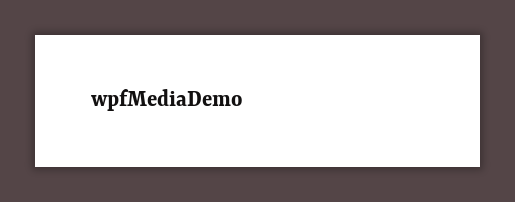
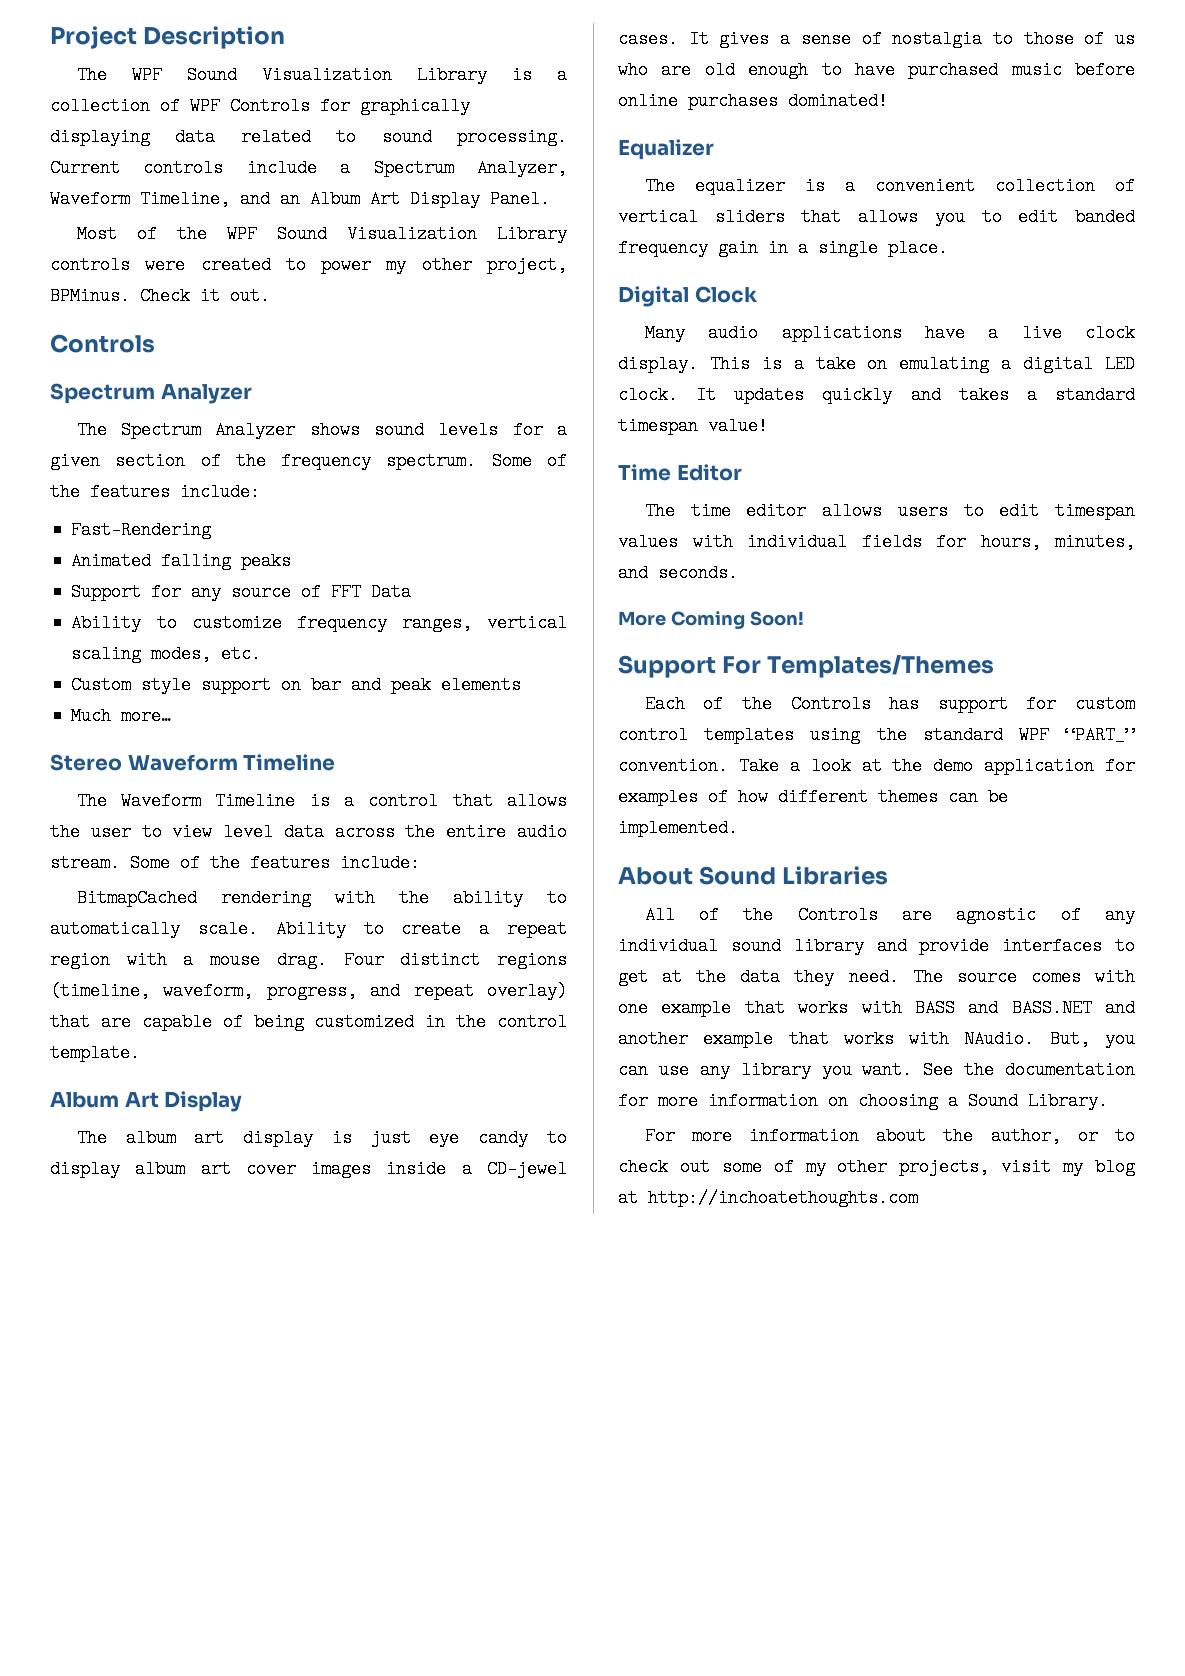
- wpfMediaDemo
+ Project Description
+ The WPF Sound Visualization Library is a collection of WPF Controls for graphically displaying data related to sound processing. Current controls include a Spectrum Analyzer, Waveform Timeline, and an Album Art Display Panel.
+ Most of the WPF Sound Visualization Library controls were created to power my other project, BPMinus. Check it out.
+ Controls
+ Spectrum Analyzer
+ The Spectrum Analyzer shows sound levels for a given section of the frequency spectrum. Some of the features include:
+ Fast-Rendering
+ Animated falling peaks
+ Support for any source of FFT Data
+ Ability to customize frequency ranges, vertical scaling modes, etc.
+ Custom style support on bar and peak elements
+ Much more…
+ Stereo Waveform Timeline
+ The Waveform Timeline is a control that allows the user to view level data across the entire audio stream. Some of the features include:
+ BitmapCached rendering with the ability to automatically scale. Ability to create a repeat region with a mouse drag. Four distinct regions (timeline, waveform, progress, and repeat overlay) that are capable of being customized in the control template.
+ Album Art Display
+ The album art display is just eye candy to display album art cover images inside a CD-jewel cases. It gives a sense of nostalgia to those of us who are old enough to have purchased music before online purchases dominated!
+ Equalizer
+ The equalizer is a convenient collection of vertical sliders that allows you to edit banded frequency gain in a single place.
+ Digital Clock
+ Many audio applications have a live clock display. This is a take on emulating a digital LED clock. It updates quickly and takes a standard timespan value!
+ Time Editor
+ The time editor allows users to edit timespan values with individual fields for hours, minutes, and seconds.
+ More Coming Soon!
+ Support For Templates/Themes
+ Each of the Controls has support for custom control templates using the standard WPF “PART_” convention. Take a look at the demo application for examples of how different themes can be implemented.
+ About Sound Libraries
+ All of the Controls are agnostic of any individual sound library and provide interfaces to get at the data they need. The source comes with one example that works with BASS and BASS.NET and another example that works with NAudio. But, you can use any library you want. See the documentation for more information on choosing a Sound Library.
+ For more information about the author, or to check out some of my other projects, visit my blog at http://inchoatethoughts.com

